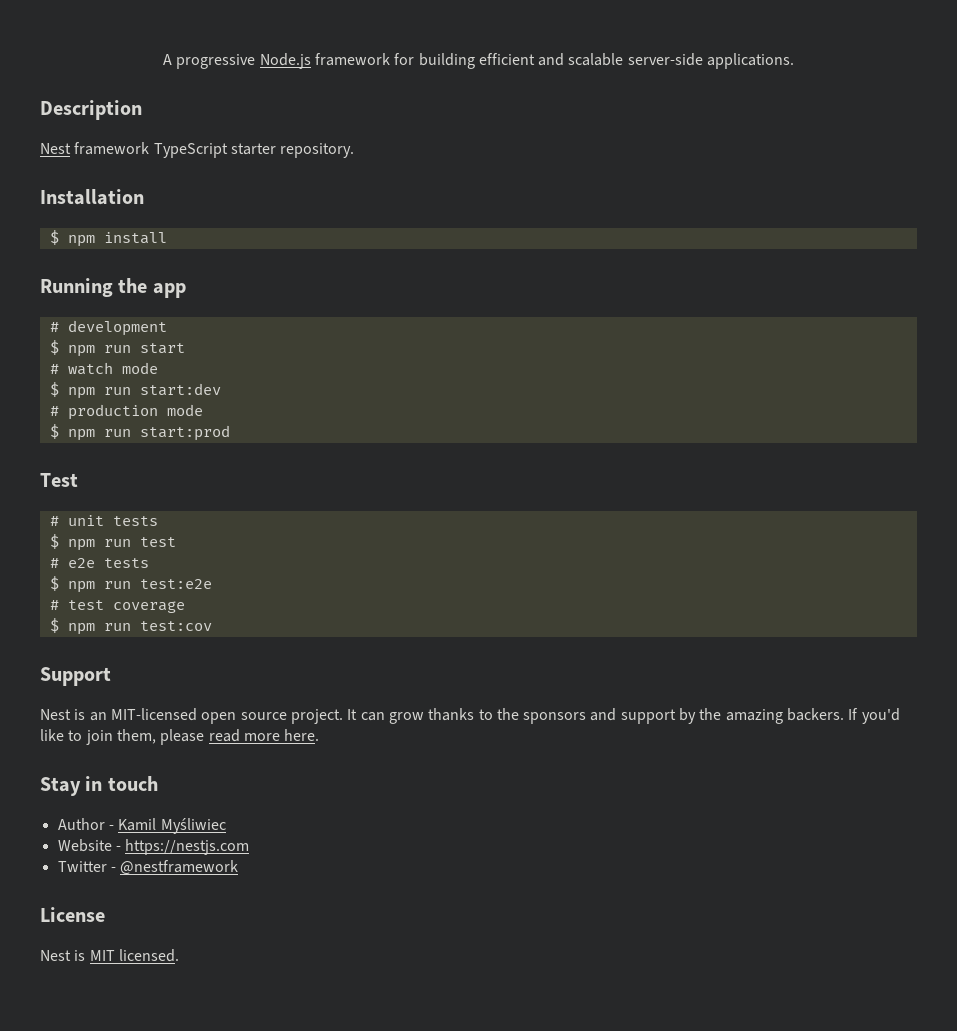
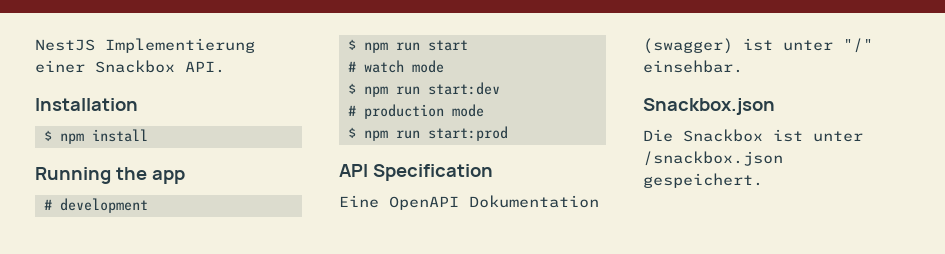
- A progressive Node.js framework for building efficient and scalable server-side applications.
- Description
- Nest framework TypeScript starter repository.
+ NestJS Implementierung einer Snackbox API.
- Test
- # unit tests
- $ npm run test
- # e2e tests
- $ npm run test:e2e
- # test coverage
- $ npm run test:cov
- Support
- Nest is an MIT-licensed open source project. It can grow thanks to the sponsors and support by the amazing backers. If you'd like to join them, please read more here.
- Stay in touch
- Author - Kamil Myśliwiec
- Website - https://nestjs.com
- Twitter - @nestframework
- License
- Nest is MIT licensed.
+ API Specification
+ Eine OpenAPI Dokumentation (swagger) ist unter "/" einsehbar.
+ Snackbox.json
+ Die Snackbox ist unter /snackbox.json gespeichert.

